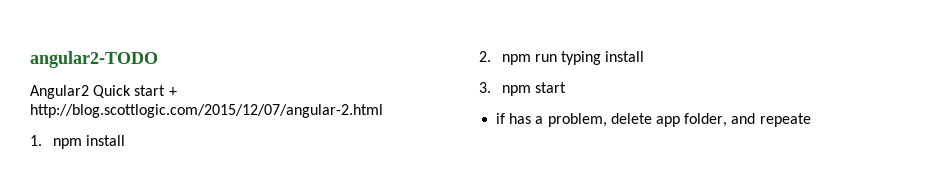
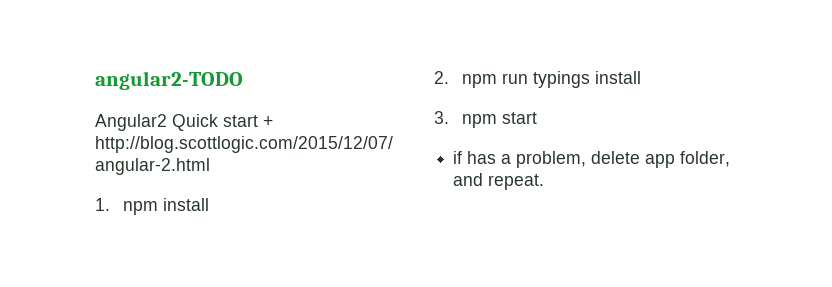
- 2. npm run typing install
+ 2. npm run typings install
- if has a problem, delete app folder, and repeate
+ if has a problem, delete app folder, and repeat.

